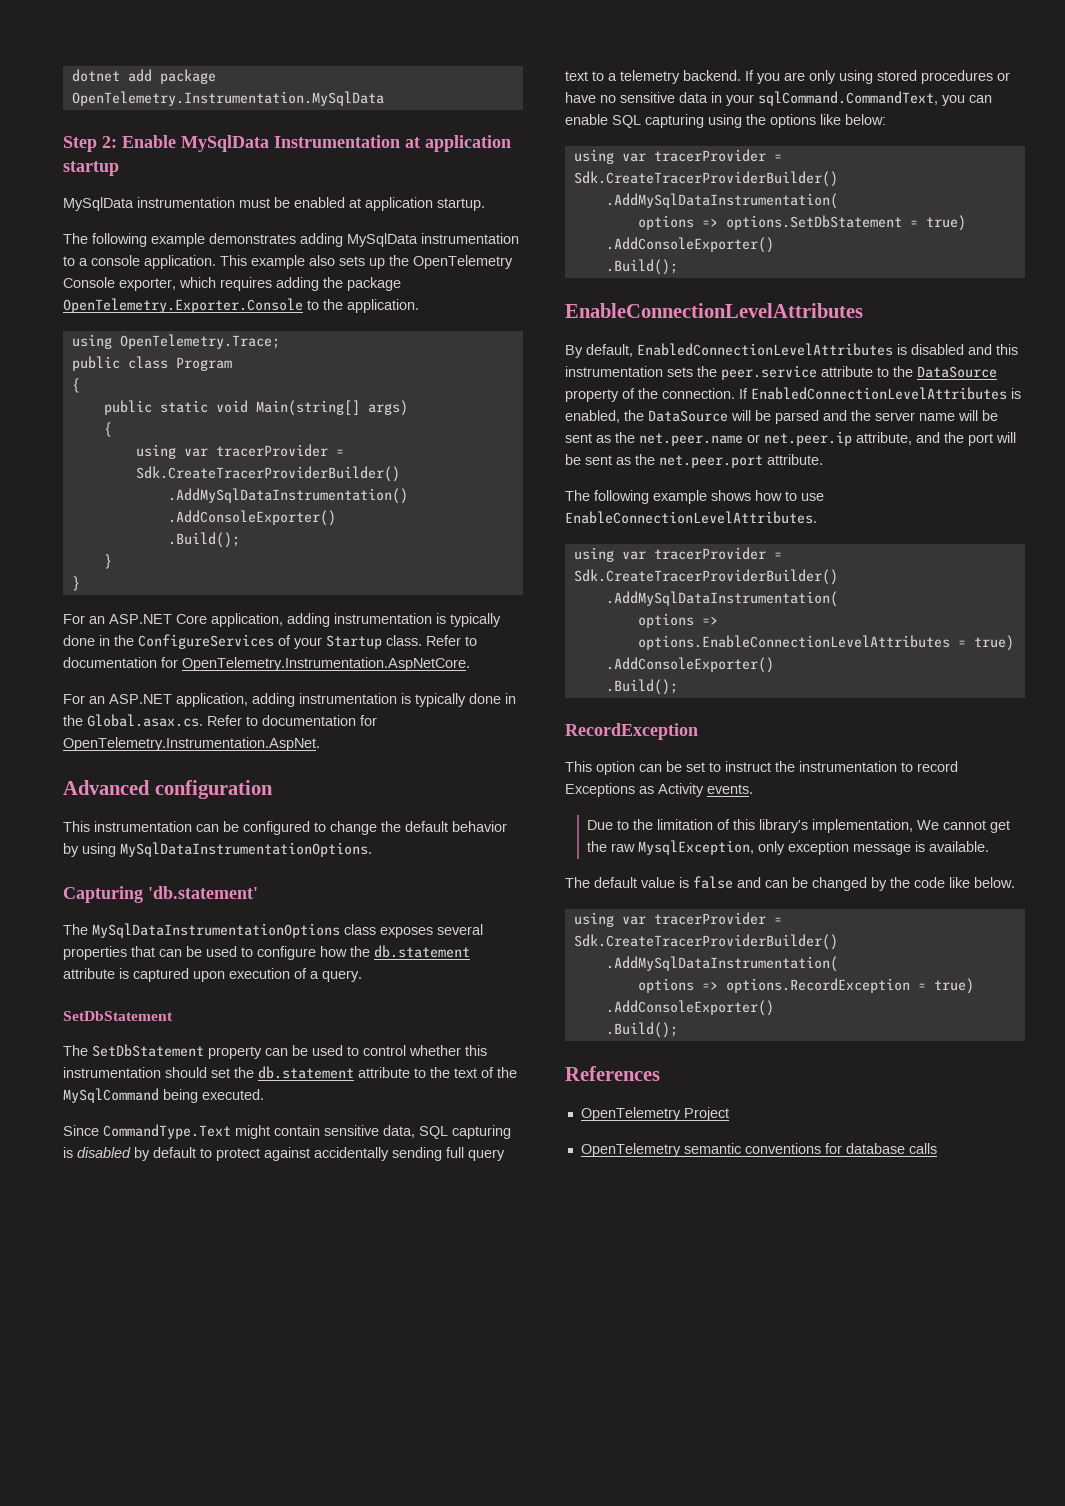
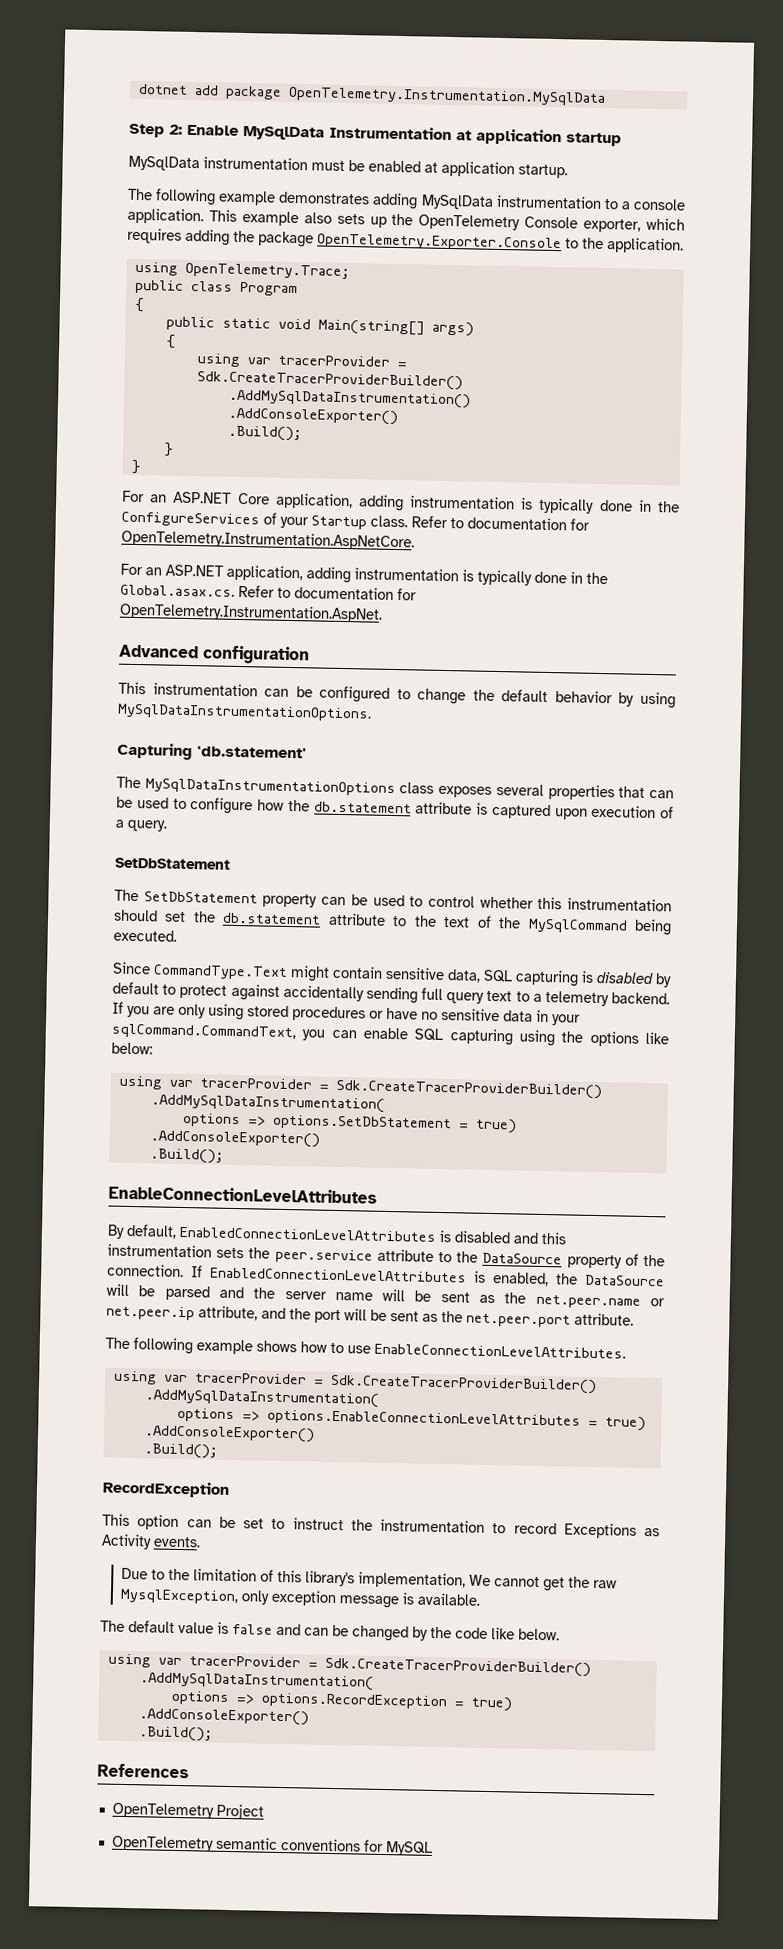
- OpenTelemetry semantic conventions for database calls
+ OpenTelemetry semantic conventions for MySQL

